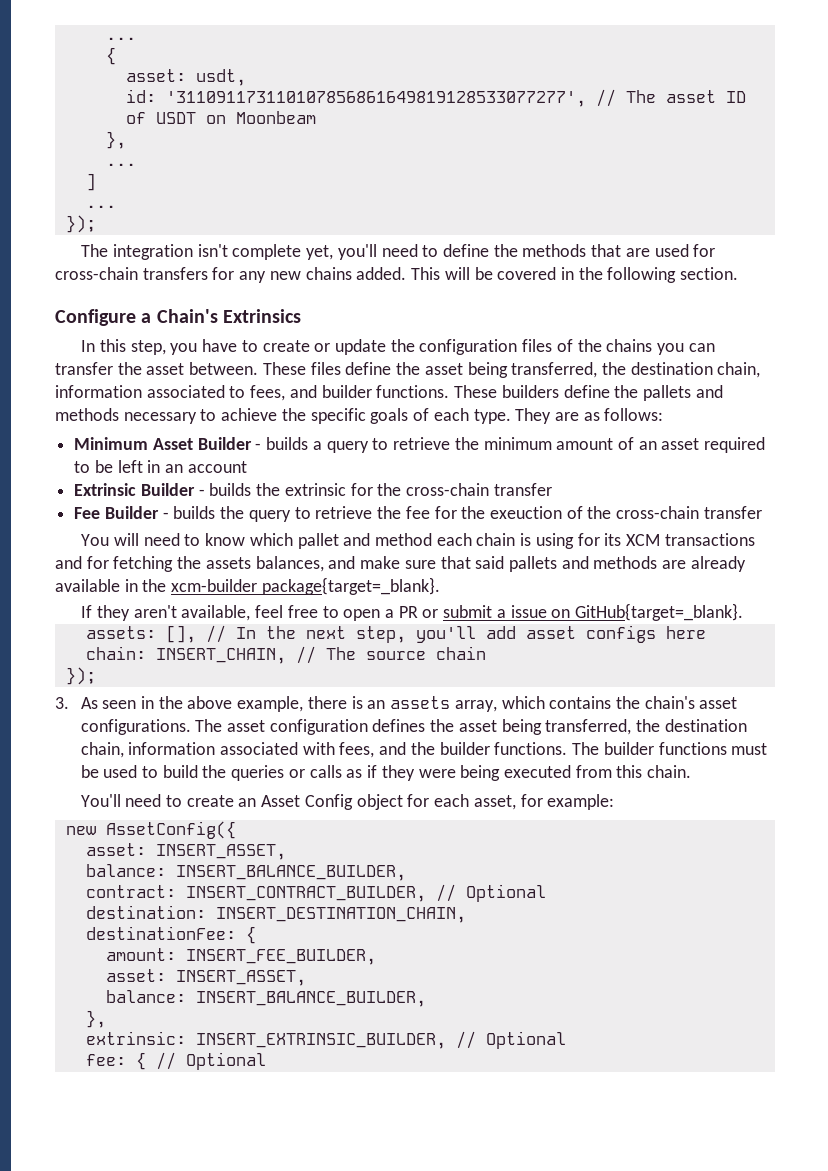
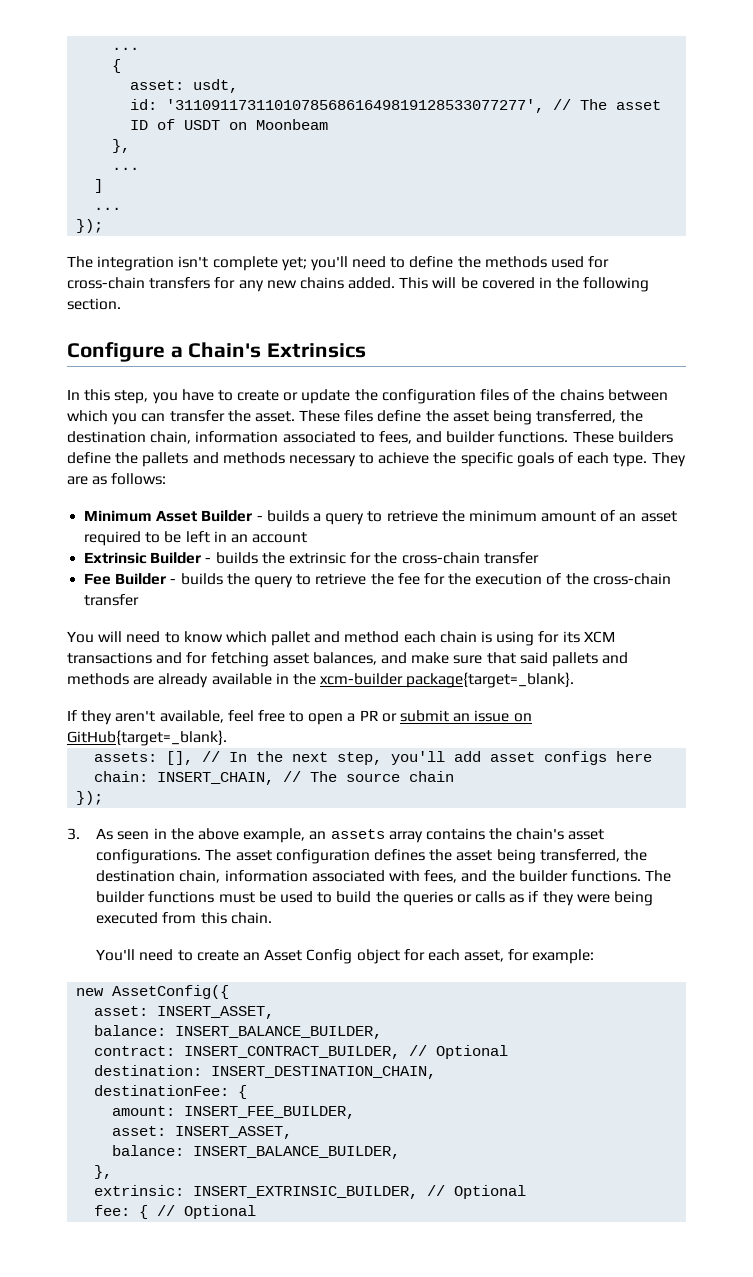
- The integration isn't complete yet, you'll need to define the methods that are used for cross-chain transfers for any new chains added.
+ The integration isn't complete yet; you'll need to define the methods used for cross-chain transfers for any new chains added.
- In this step, you have to create or update the configuration files of the chains you can transfer the asset between.
+ In this step, you have to create or update the configuration files of the chains between which you can transfer the asset.
- Fee Builder - builds the query to retrieve the fee for the exeuction of the cross-chain transfer
+ Fee Builder - builds the query to retrieve the fee for the execution of the cross-chain transfer
- You will need to know which pallet and method each chain is using for its XCM transactions and for fetching the assets balances, and make sure that said pallets and methods are already available in the xcm-builder package{target=_blank}.
+ You will need to know which pallet and method each chain is using for its XCM transactions and for fetching asset balances, and make sure that said pallets and methods are already available in the xcm-builder package{target=_blank}.
- If they aren't available, feel free to open a PR or submit a issue on GitHub{target=_blank}.
+ If they aren't available, feel free to open a PR or submit an issue on GitHub{target=_blank}.
- 3. As seen in the above example, there is an assets array, which contains the chain's asset configurations.
+ 3. As seen in the above example, an assets array contains the chain's asset configurations.

